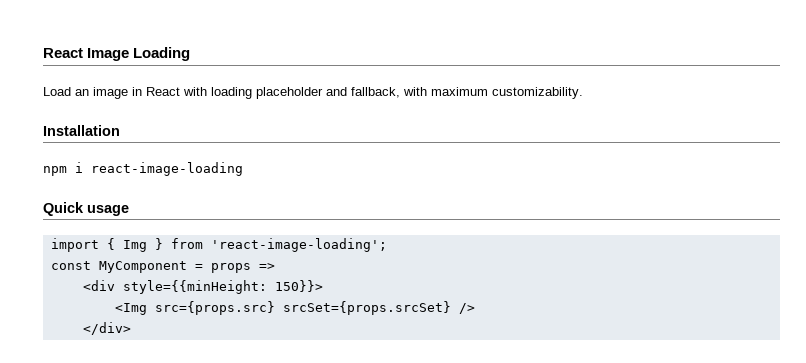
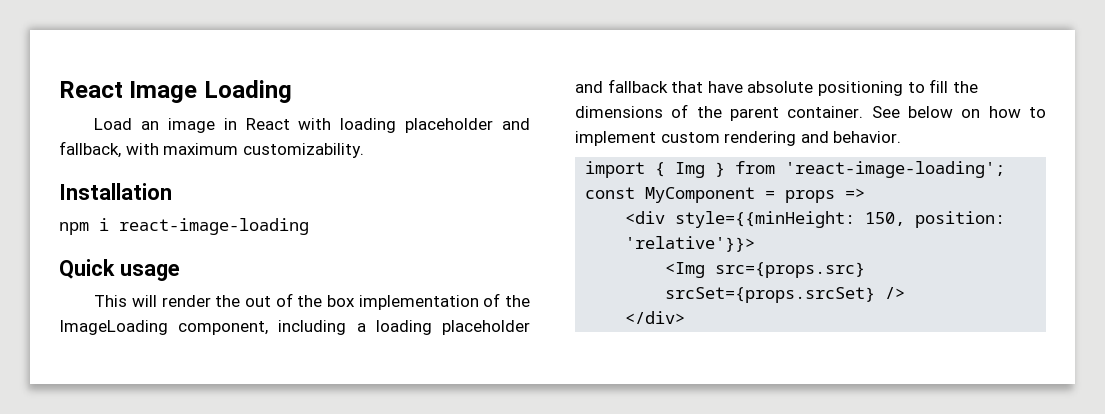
+ This will render the out of the box implementation of the ImageLoading component, including a loading placeholder and fallback that have absolute positioning to fill the dimensions of the parent container. See below on how to implement custom rendering and behavior.
- <div style={{minHeight: 150}}>
+ <div style={{minHeight: 150, position: 'relative'}}>

